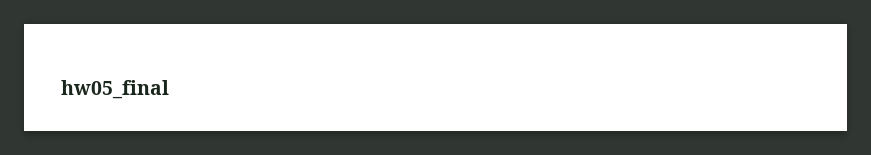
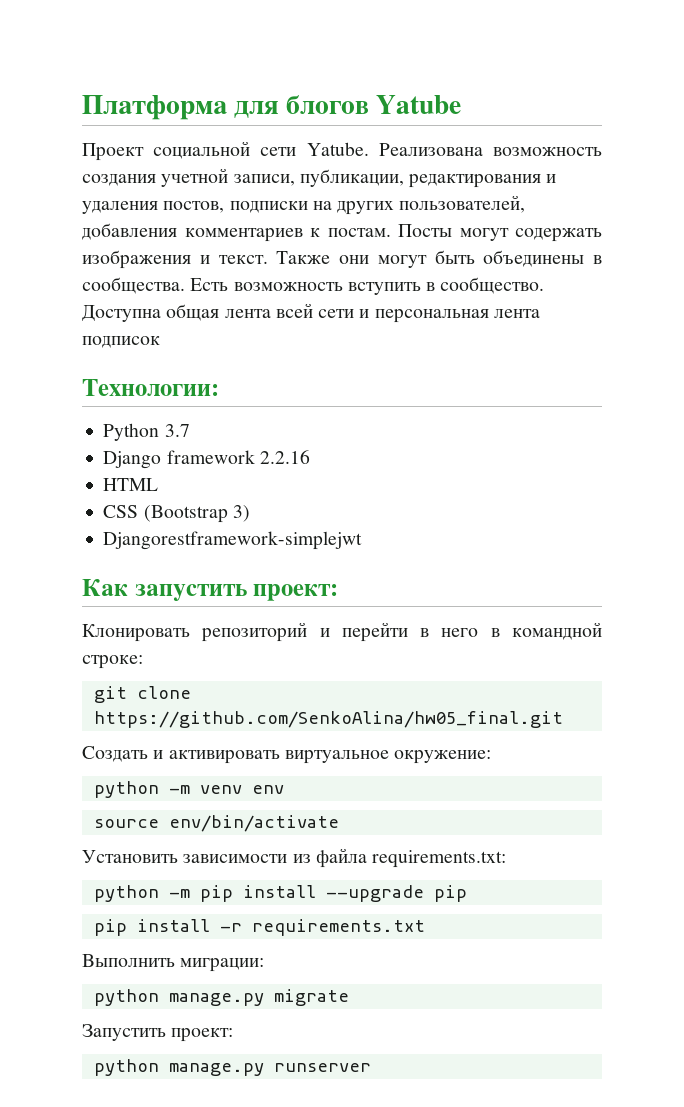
- hw05_final
+ Платформа для блогов Yatube
+ Проект социальной сети Yatube. Реализована возможность создания учетной записи, публикации, редактирования и удаления постов, подписки на других пользователей, добавления комментариев к постам. Посты могут содержать изображения и текст. Также они могут быть объединены в сообщества. Есть возможность вступить в сообщество. Доступна общая лента всей сети и персональная лента подписок
+ Технологии:
+ Python 3.7
+ Django framework 2.2.16
+ HTML
+ CSS (Bootstrap 3)
+ Djangorestframework-simplejwt
+ Как запустить проект:
+ Клонировать репозиторий и перейти в него в командной строке:
+ git clone https://github.com/SenkoAlina/hw05_final.git
+ Cоздать и активировать виртуальное окружение:
+ python -m venv env
+ source env/bin/activate
+ Установить зависимости из файла requirements.txt:
+ python -m pip install --upgrade pip
+ pip install -r requirements.txt
+ Выполнить миграции:
+ python manage.py migrate
+ Запустить проект:
+ python manage.py runserver

